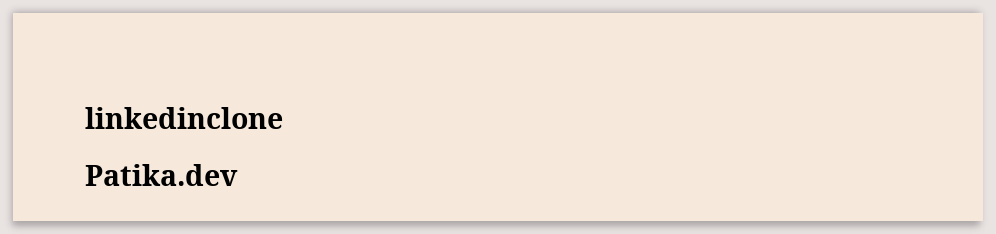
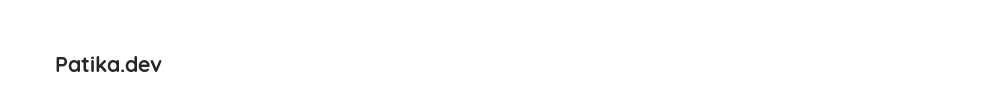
- linkedinclone

